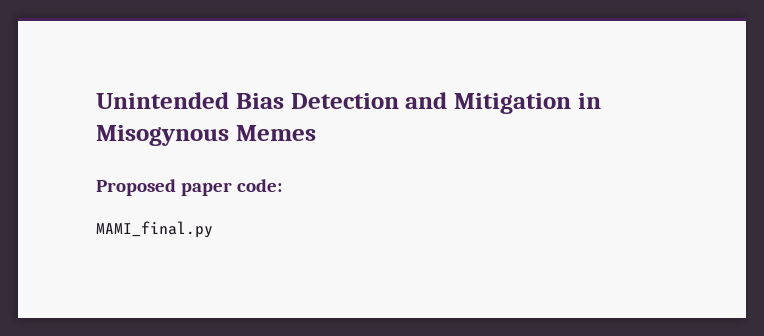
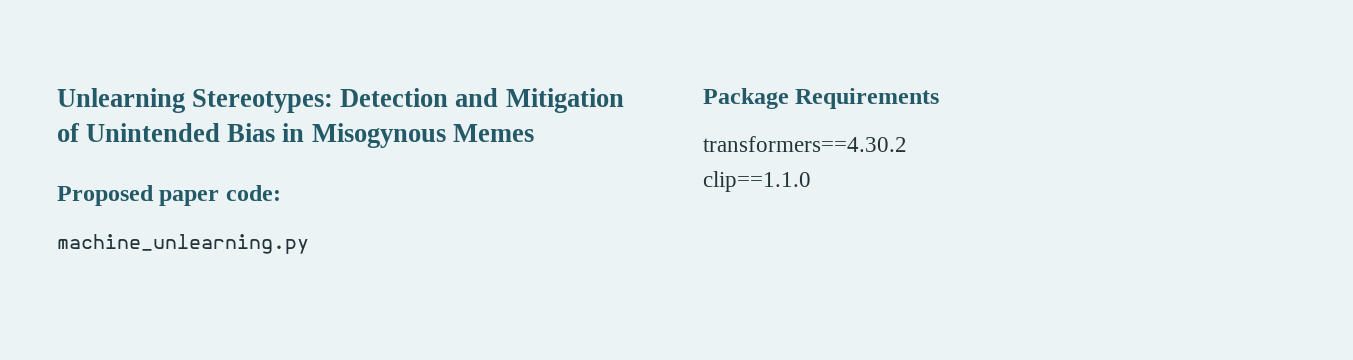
- Unintended Bias Detection and Mitigation in Misogynous Memes
+ Unlearning Stereotypes: Detection and Mitigation of Unintended Bias in Misogynous Memes
- MAMI_final.py
+ machine_unlearning.py
+ Package Requirements
+ transformers==4.30.2
+ clip==1.1.0

